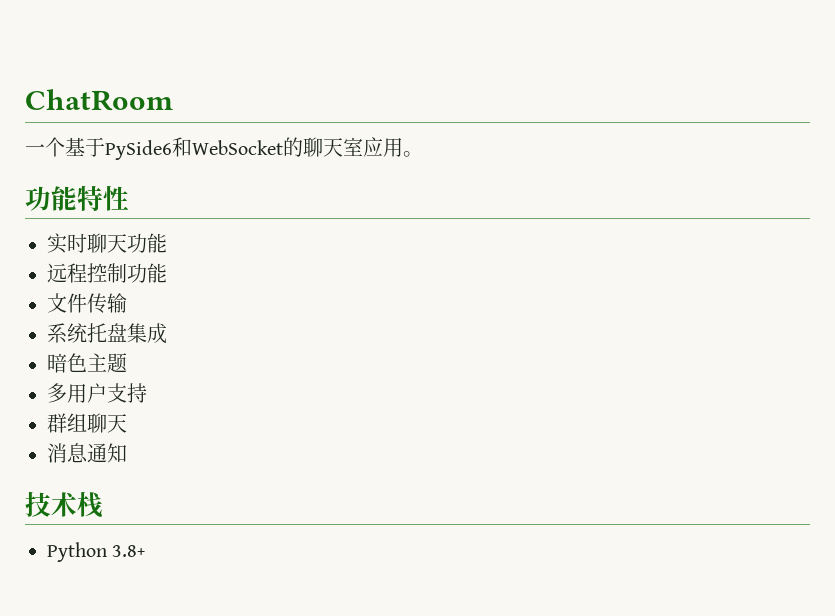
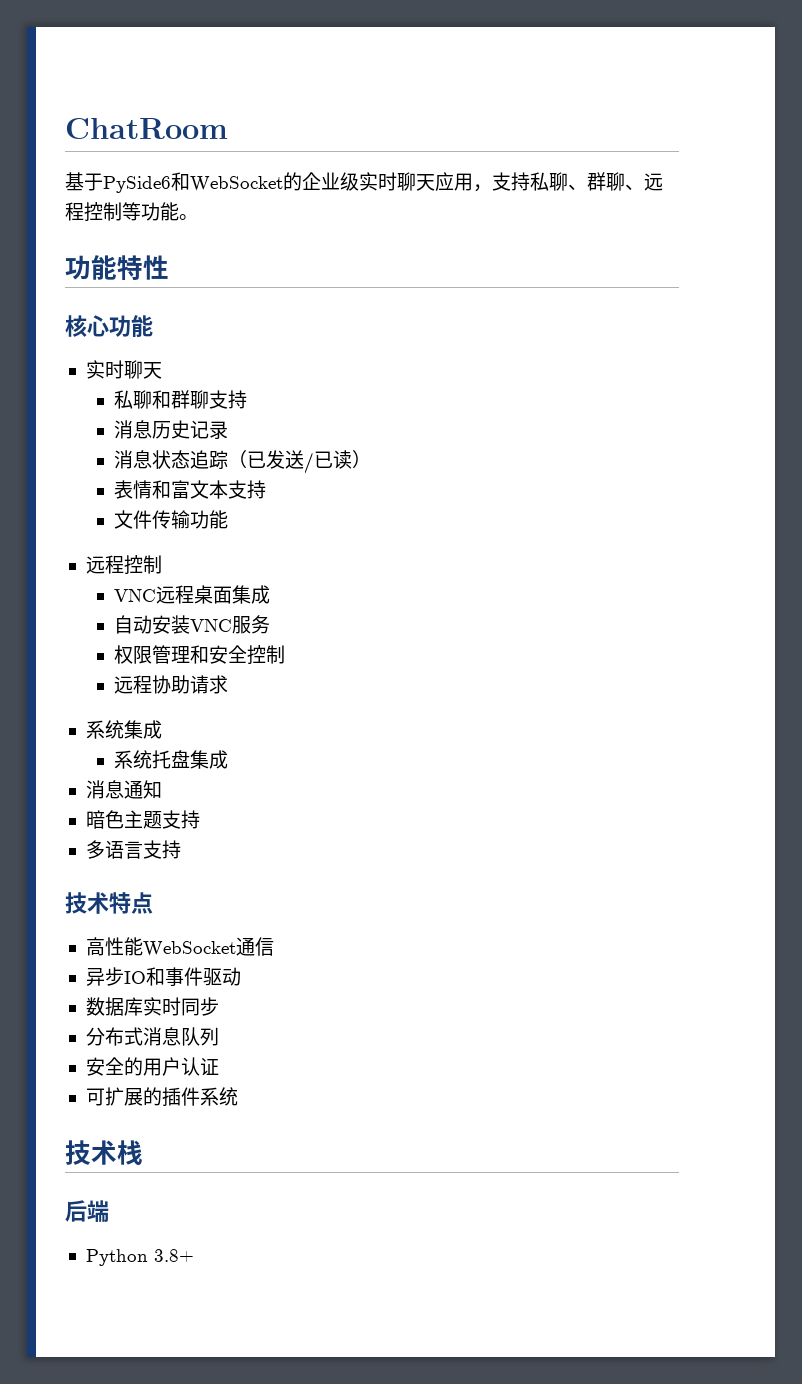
- 一个基于PySide6和WebSocket的聊天室应用。
+ 基于PySide6和WebSocket的企业级实时聊天应用，支持私聊、群聊、远程控制等功能。
- 实时聊天功能
- 远程控制功能
- 文件传输
+ 核心功能
+ 实时聊天
+ 私聊和群聊支持
+ 消息历史记录
+ 消息状态追踪（已发送/已读）
+ 表情和富文本支持
+ 文件传输功能
+ 远程控制
+ VNC远程桌面集成
+ 自动安装VNC服务
+ 权限管理和安全控制
+ 远程协助请求
+ 系统集成
  系统托盘集成
- 暗色主题
- 多用户支持
- 群组聊天
  消息通知
+ 暗色主题支持
+ 多语言支持
+ 技术特点
+ 高性能WebSocket通信
+ 异步IO和事件驱动
+ 数据库实时同步
+ 分布式消息队列
+ 安全的用户认证
+ 可扩展的插件系统
+ 后端

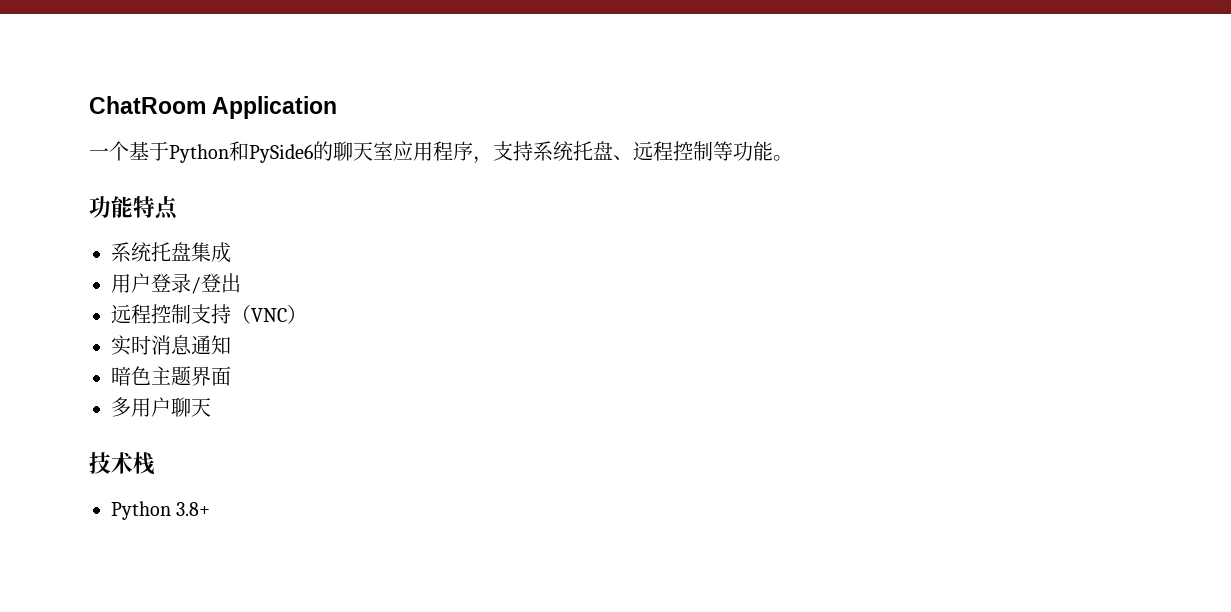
- ChatRoom
- 基于PySide6和WebSocket的企业级实时聊天应用，支持私聊、群聊、远程控制等功能。
+ ChatRoom Application
+ 一个基于Python和PySide6的聊天室应用程序，支持系统托盘、远程控制等功能。
- 功能特性
- 核心功能
- 实时聊天
- 私聊和群聊支持
- 消息历史记录
- 消息状态追踪（已发送/已读）
- 表情和富文本支持
- 文件传输功能
- 远程控制
- VNC远程桌面集成
- 自动安装VNC服务
- 权限管理和安全控制
- 远程协助请求
- 系统集成
+ 功能特点
  系统托盘集成
- 消息通知
+ 用户登录/登出
+ 远程控制支持（VNC）
+ 实时消息通知
- 暗色主题支持
+ 暗色主题界面
- 多语言支持
- 技术特点
- 高性能WebSocket通信
- 异步IO和事件驱动
- 数据库实时同步
- 分布式消息队列
- 安全的用户认证
- 可扩展的插件系统
+ 多用户聊天
- 后端

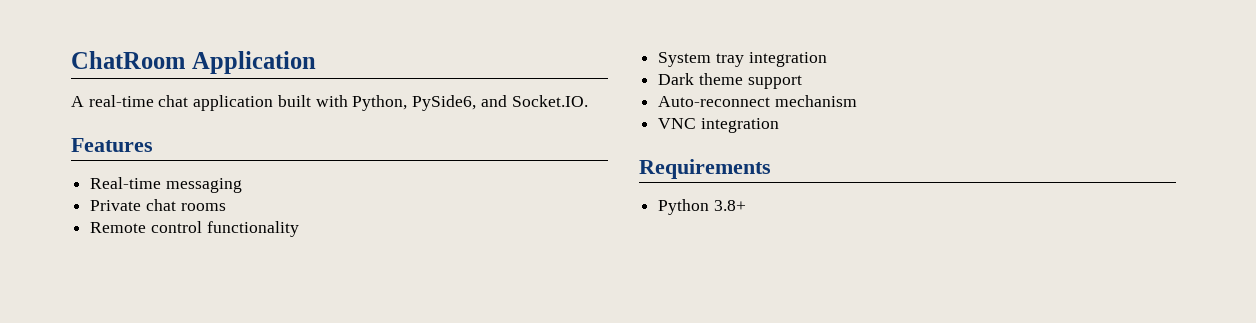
- 一个基于Python和PySide6的聊天室应用程序，支持系统托盘、远程控制等功能。
- 功能特点
- 系统托盘集成
- 用户登录/登出
- 远程控制支持（VNC）
- 实时消息通知
- 暗色主题界面
- 多用户聊天
- 技术栈
+ A real-time chat application built with Python, PySide6, and Socket.IO.
+ Features
+ Real-time messaging
+ Private chat rooms
+ Remote control functionality
+ System tray integration
+ Dark theme support
+ Auto-reconnect mechanism
+ VNC integration
+ Requirements

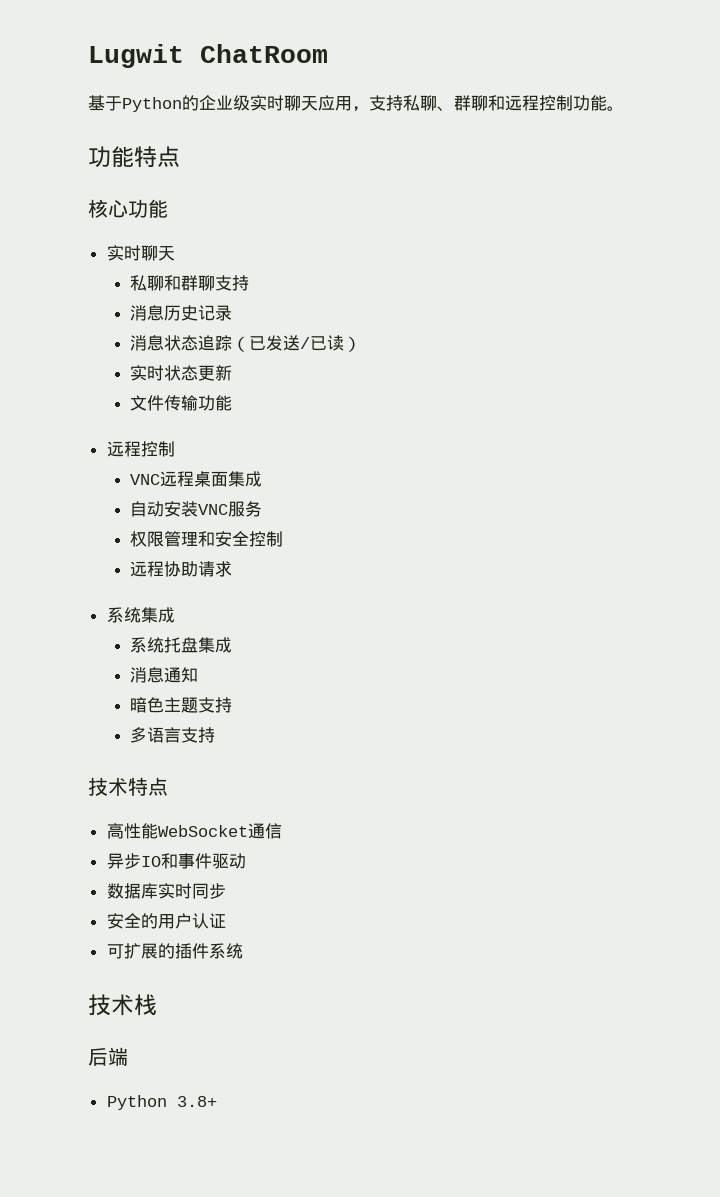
- ChatRoom Application
- A real-time chat application built with Python, PySide6, and Socket.IO.
- Features
- Real-time messaging
- Private chat rooms
- Remote control functionality
- System tray integration
- Dark theme support
- Auto-reconnect mechanism
- VNC integration
- Requirements
+ Lugwit ChatRoom
+ 基于Python的企业级实时聊天应用，支持私聊、群聊和远程控制功能。
+ 功能特点
+ 核心功能
+ 实时聊天
+ 私聊和群聊支持
+ 消息历史记录
+ 消息状态追踪（已发送/已读）
+ 实时状态更新
+ 文件传输功能
+ 远程控制
+ VNC远程桌面集成
+ 自动安装VNC服务
+ 权限管理和安全控制
+ 远程协助请求
+ 系统集成
+ 系统托盘集成
+ 消息通知
+ 暗色主题支持
+ 多语言支持
+ 技术特点
+ 高性能WebSocket通信
+ 异步IO和事件驱动
+ 数据库实时同步
+ 安全的用户认证
+ 可扩展的插件系统
+ 技术栈
+ 后端

